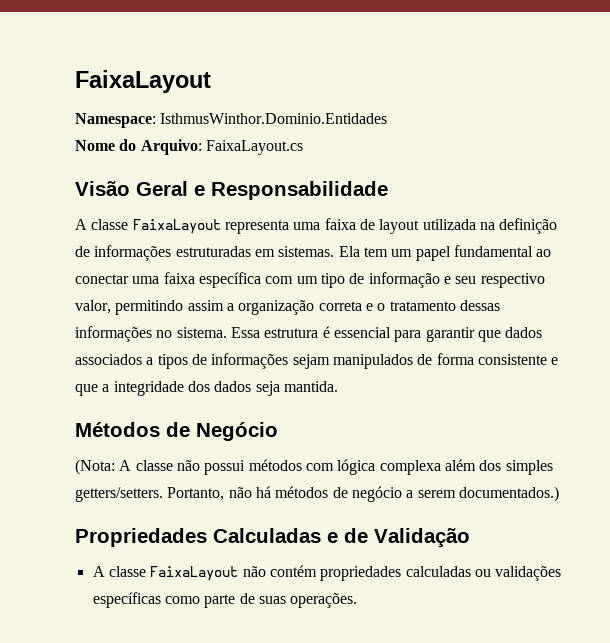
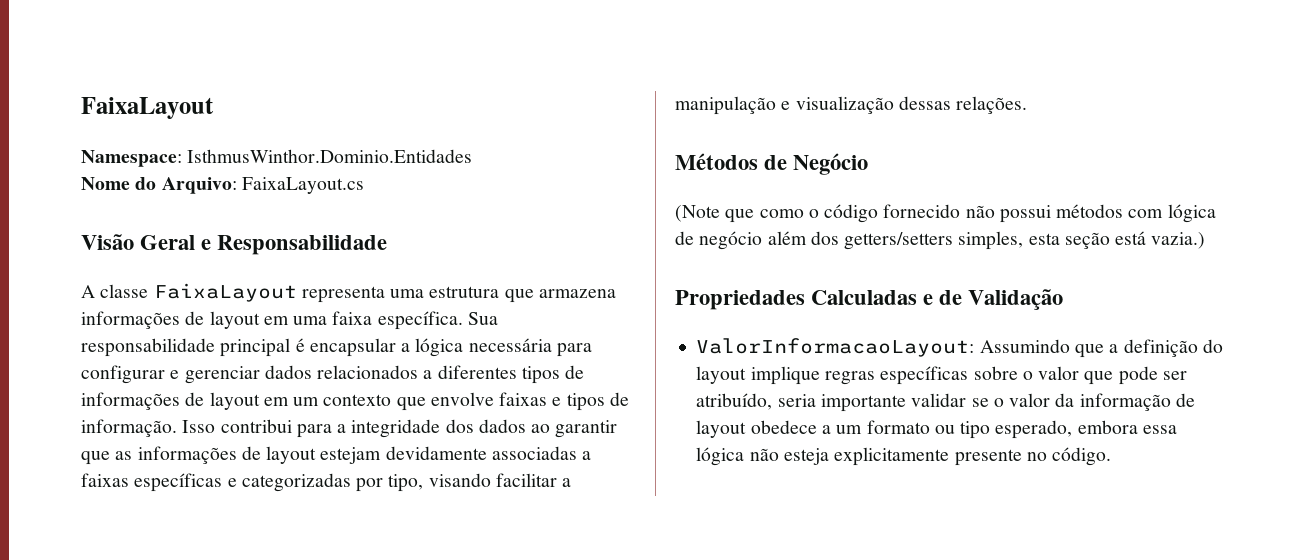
- A classe FaixaLayout representa uma faixa de layout utilizada na definição de informações estruturadas em sistemas. Ela tem um papel fundamental ao conectar uma faixa específica com um tipo de informação e seu respectivo valor, permitindo assim a organização correta e o tratamento dessas informações no sistema. Essa estrutura é essencial para garantir que dados associados a tipos de informações sejam manipulados de forma consistente e que a integridade dos dados seja mantida.
+ A classe FaixaLayout representa uma estrutura que armazena informações de layout em uma faixa específica. Sua responsabilidade principal é encapsular a lógica necessária para configurar e gerenciar dados relacionados a diferentes tipos de informações de layout em um contexto que envolve faixas e tipos de informação. Isso contribui para a integridade dos dados ao garantir que as informações de layout estejam devidamente associadas a faixas específicas e categorizadas por tipo, visando facilitar a manipulação e visualização dessas relações.
  Métodos de Negócio
- (Nota: A classe não possui métodos com lógica complexa além dos simples getters/setters. Portanto, não há métodos de negócio a serem documentados.)
+ (Note que como o código fornecido não possui métodos com lógica de negócio além dos getters/setters simples, esta seção está vazia.)
- A classe FaixaLayout não contém propriedades calculadas ou validações específicas como parte de suas operações.
+ ValorInformacaoLayout: Assumindo que a definição do layout implique regras específicas sobre o valor que pode ser atribuído, seria importante validar se o valor da informação de layout obedece a um formato ou tipo esperado, embora essa lógica não esteja explicitamente presente no código.

